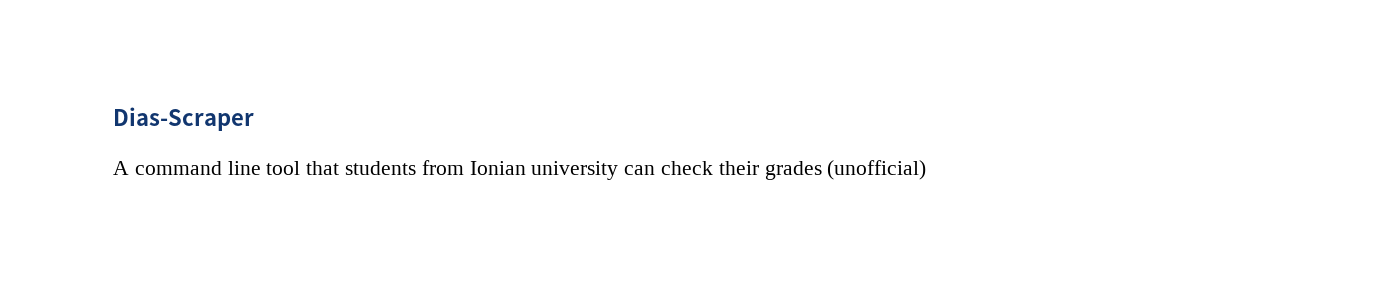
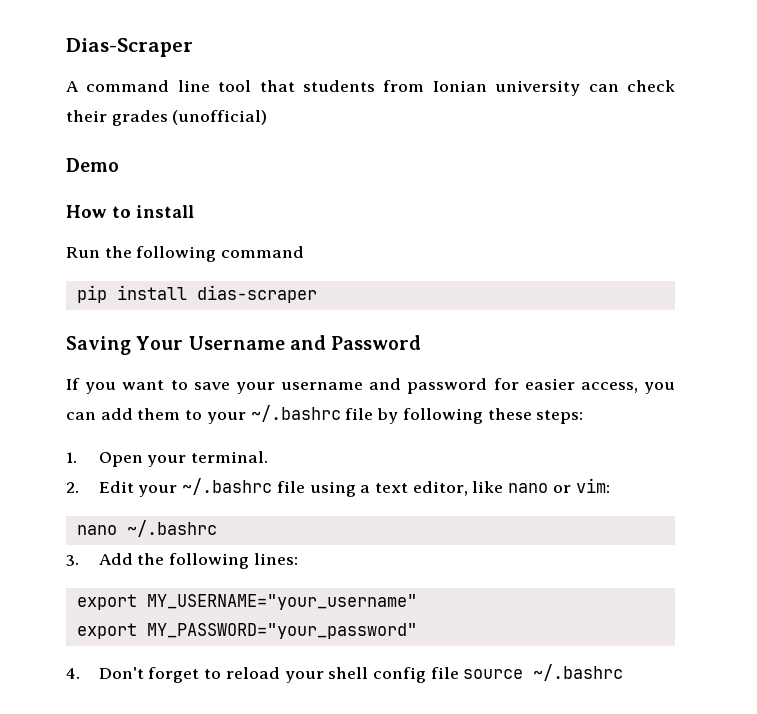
+ Demo
+ How to install
+ Run the following command
+ pip install dias-scraper
+ Saving Your Username and Password
+ If you want to save your username and password for easier access, you can add them to your ~/.bashrc file by following these steps:
+ 1. Open your terminal.
+ 2. Edit your ~/.bashrc file using a text editor, like nano or vim:
+ nano ~/.bashrc
+ 3. Add the following lines:
+ export MY_USERNAME="your_username"
+ export MY_PASSWORD="your_password"
+ 4. Don't forget to reload your shell config file source ~/.bashrc

